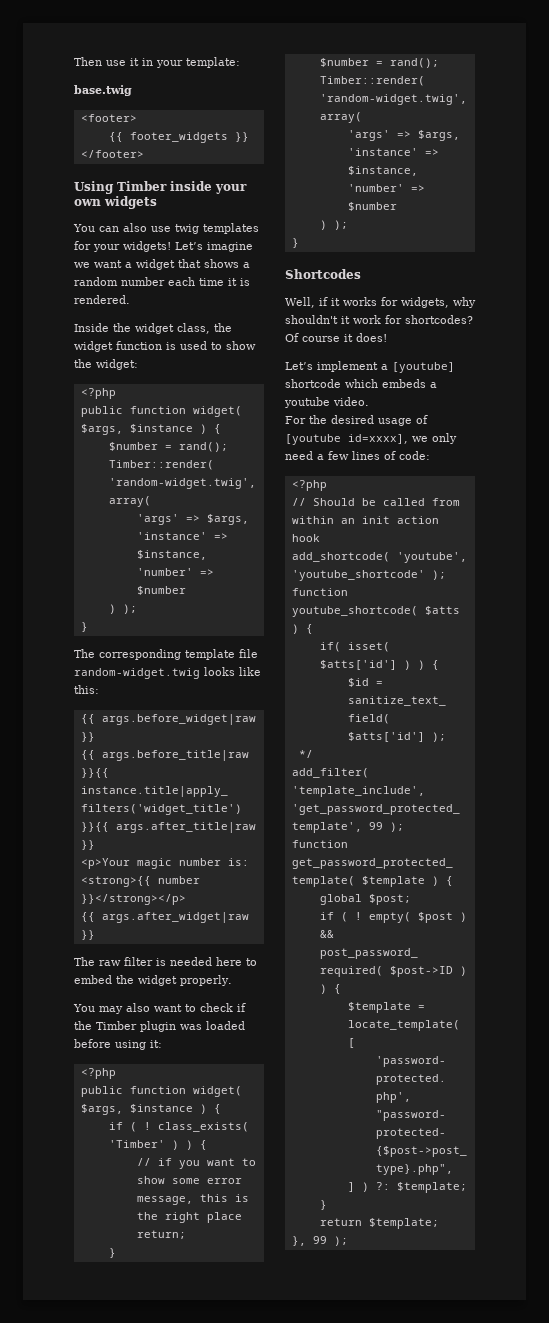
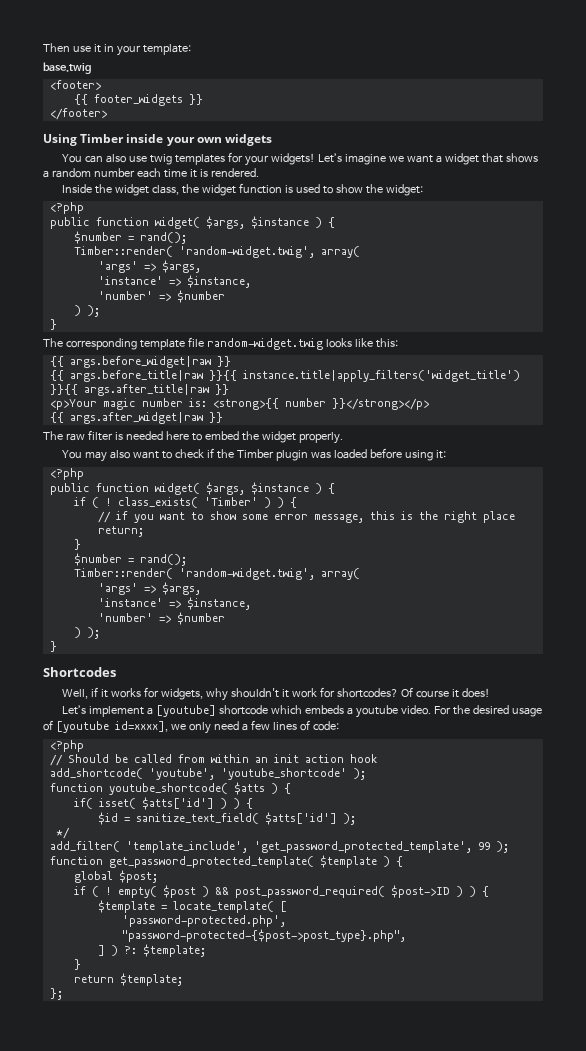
- Let’s implement a [youtube] shortcode which embeds a youtube video.
- For the desired usage of [youtube id=xxxx], we only need a few lines of code:
+ Let’s implement a [youtube] shortcode which embeds a youtube video. For the desired usage of [youtube id=xxxx], we only need a few lines of code:
- }, 99 );
+ };

